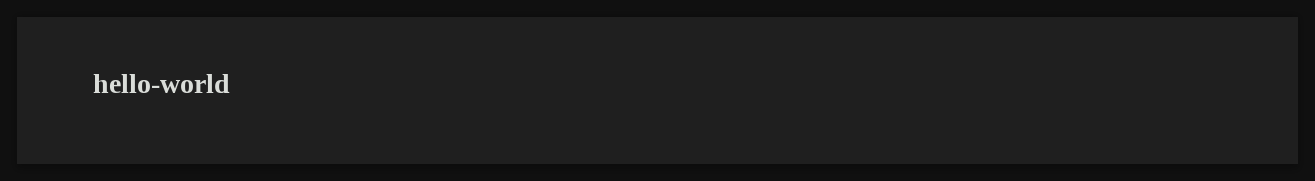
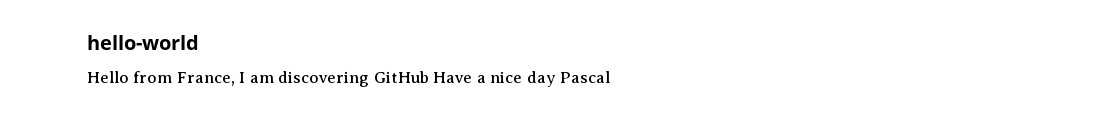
+ Hello from France, I am discovering GitHub Have a nice day Pascal

